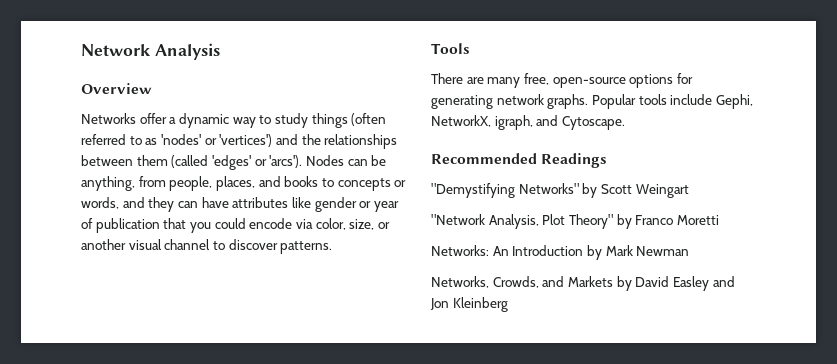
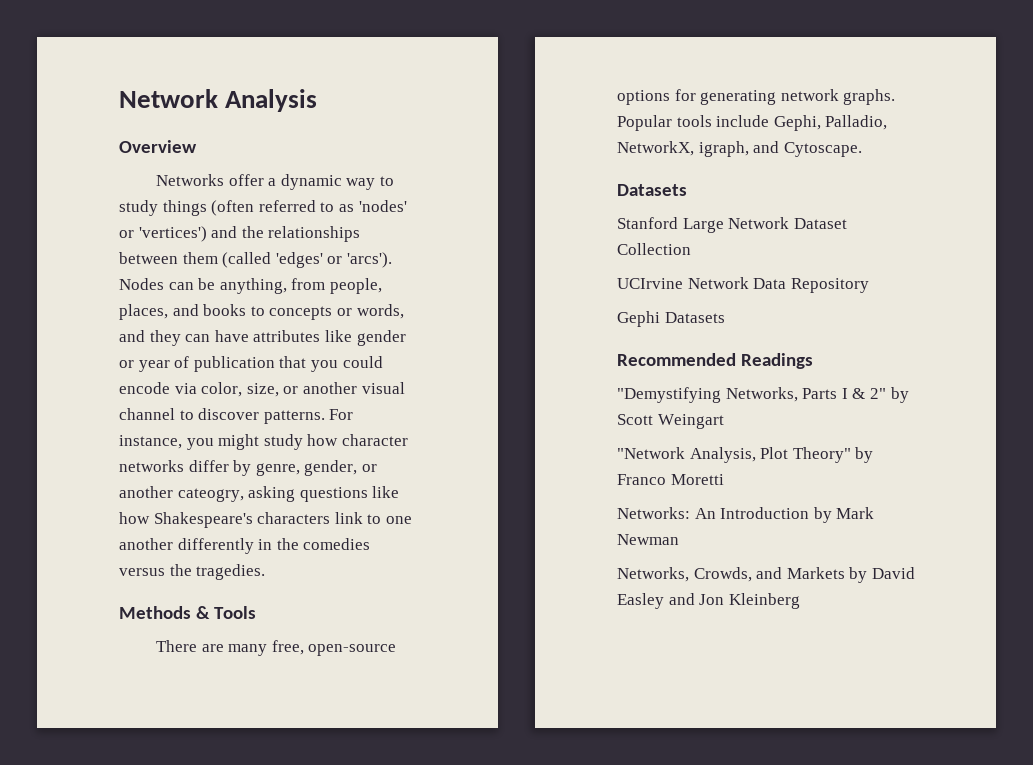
- Nodes can be anything, from people, places, and books to concepts or words, and they can have attributes like gender or year of publication that you could encode via color, size, or another visual channel to discover patterns.
- Tools
+ Nodes can be anything, from people, places, and books to concepts or words, and they can have attributes like gender or year of publication that you could encode via color, size, or another visual channel to discover patterns. For instance, you might study how character networks differ by genre, gender, or another cateogry, asking questions like how Shakespeare's characters link to one another differently in the comedies versus the tragedies.
+ Methods & Tools
- Popular tools include Gephi, NetworkX, igraph, and Cytoscape.
+ Popular tools include Gephi, Palladio, NetworkX, igraph, and Cytoscape.
+ Datasets
+ Stanford Large Network Dataset Collection
+ UCIrvine Network Data Repository
+ Gephi Datasets
  Recommended Readings
- "Demystifying Networks" by Scott Weingart
+ "Demystifying Networks, Parts I & 2" by Scott Weingart

